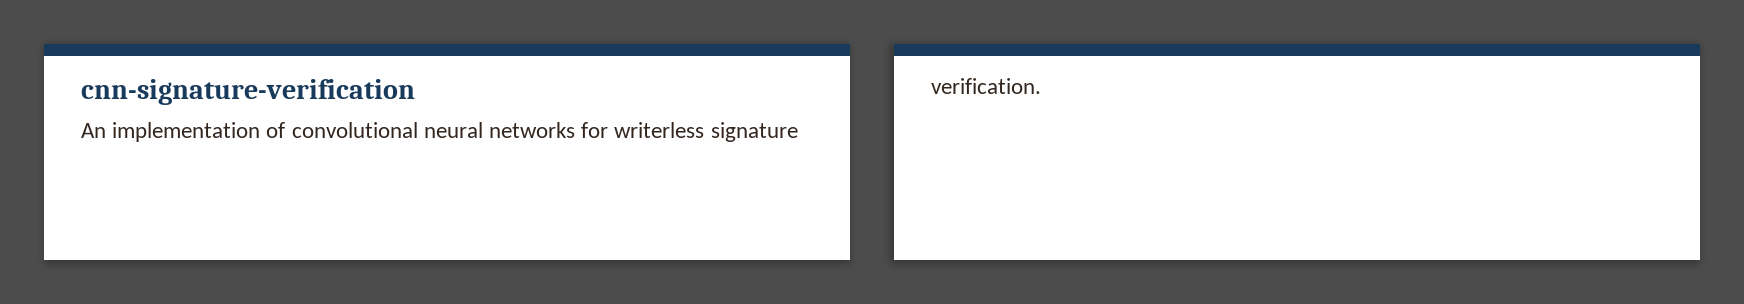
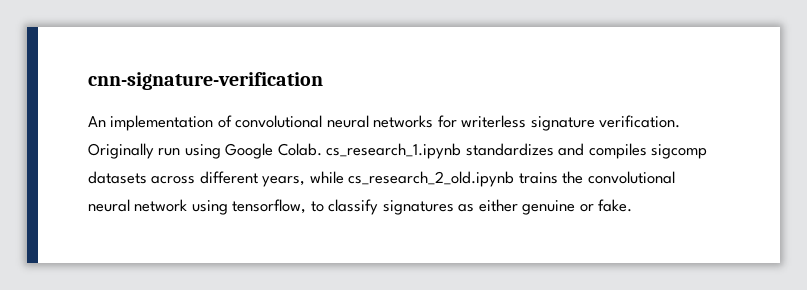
+ Originally run using Google Colab. cs_research_1.ipynb standardizes and compiles sigcomp datasets across different years, while cs_research_2_old.ipynb trains the convolutional neural network using tensorflow, to classify signatures as either genuine or fake.

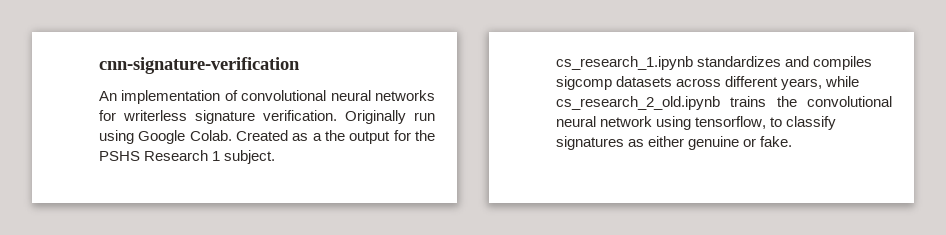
- Originally run using Google Colab. cs_research_1.ipynb standardizes and compiles sigcomp datasets across different years, while cs_research_2_old.ipynb trains the convolutional neural network using tensorflow, to classify signatures as either genuine or fake.
+ Originally run using Google Colab. Created as a the output for the PSHS Research 1 subject.
+ cs_research_1.ipynb standardizes and compiles sigcomp datasets across different years, while cs_research_2_old.ipynb trains the convolutional neural network using tensorflow, to classify signatures as either genuine or fake.

